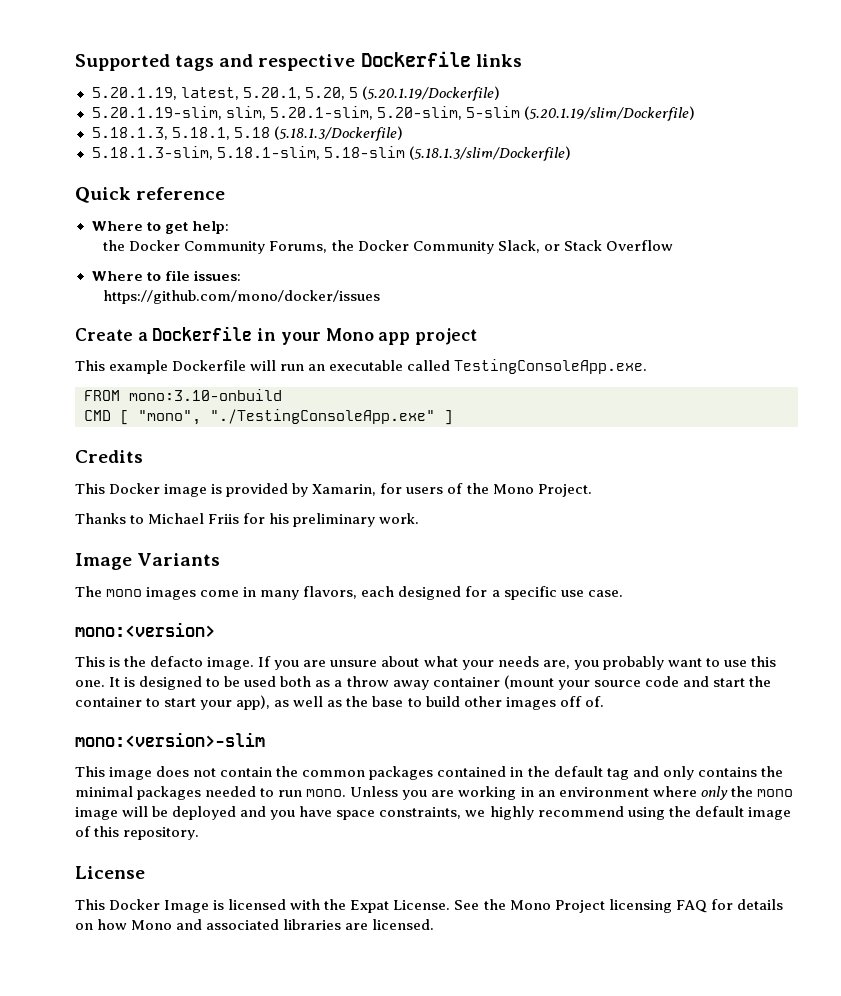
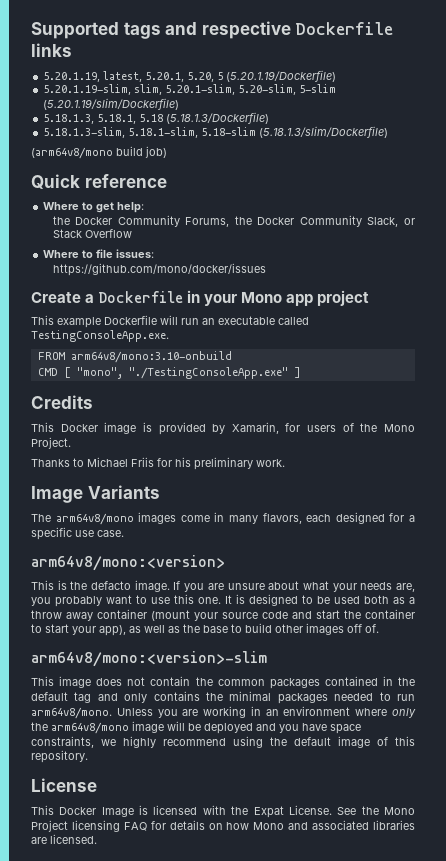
+ (arm64v8/mono build job)
- FROM mono:3.10-onbuild
+ FROM arm64v8/mono:3.10-onbuild
- The mono images come in many flavors, each designed for a specific use case.
+ The arm64v8/mono images come in many flavors, each designed for a specific use case.
- mono:<version>
+ arm64v8/mono:<version>
- mono:<version>-slim
+ arm64v8/mono:<version>-slim
- This image does not contain the common packages contained in the default tag and only contains the minimal packages needed to run mono.
+ This image does not contain the common packages contained in the default tag and only contains the minimal packages needed to run arm64v8/mono.
- Unless you are working in an environment where only the mono image will be deployed and you have space constraints, we highly recommend using the default image of this repository.
+ Unless you are working in an environment where only the arm64v8/mono image will be deployed and you have space constraints, we highly recommend using the default image of this repository.

